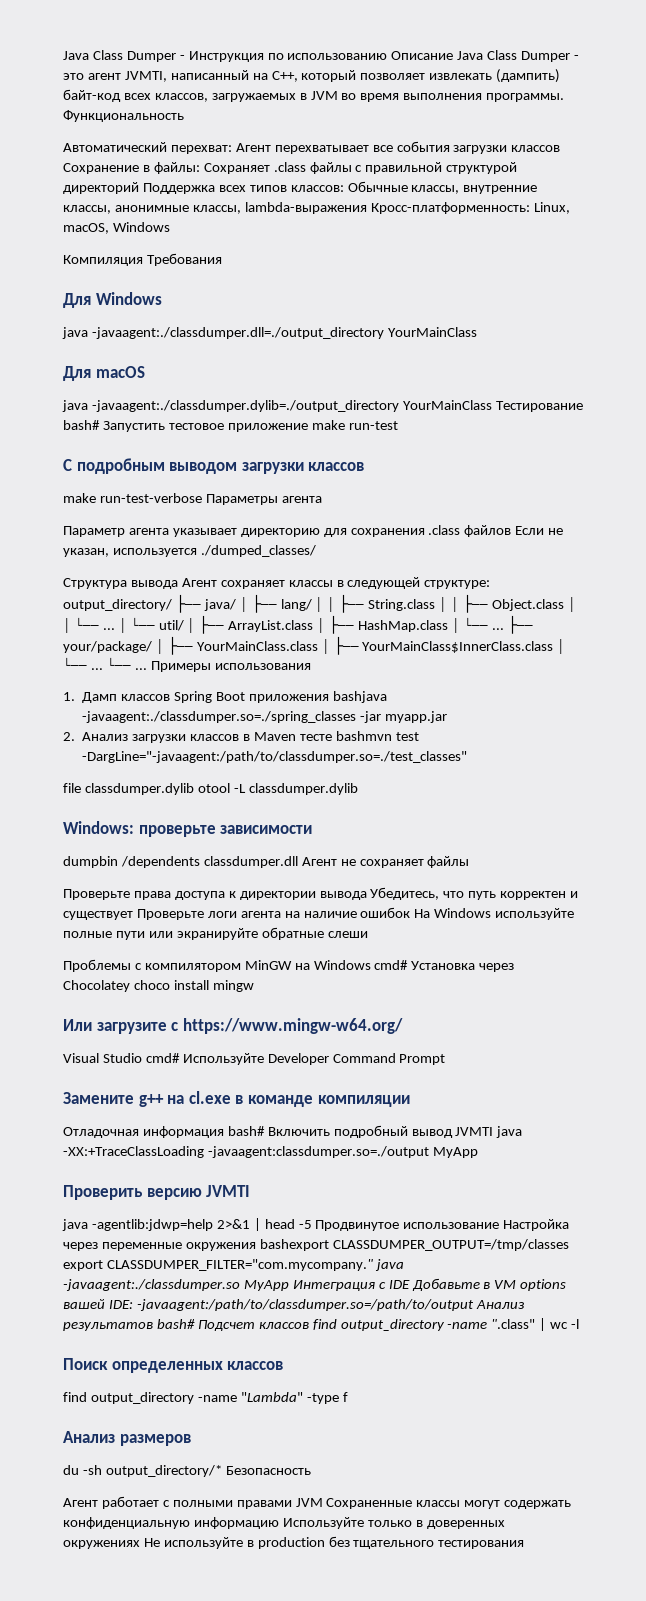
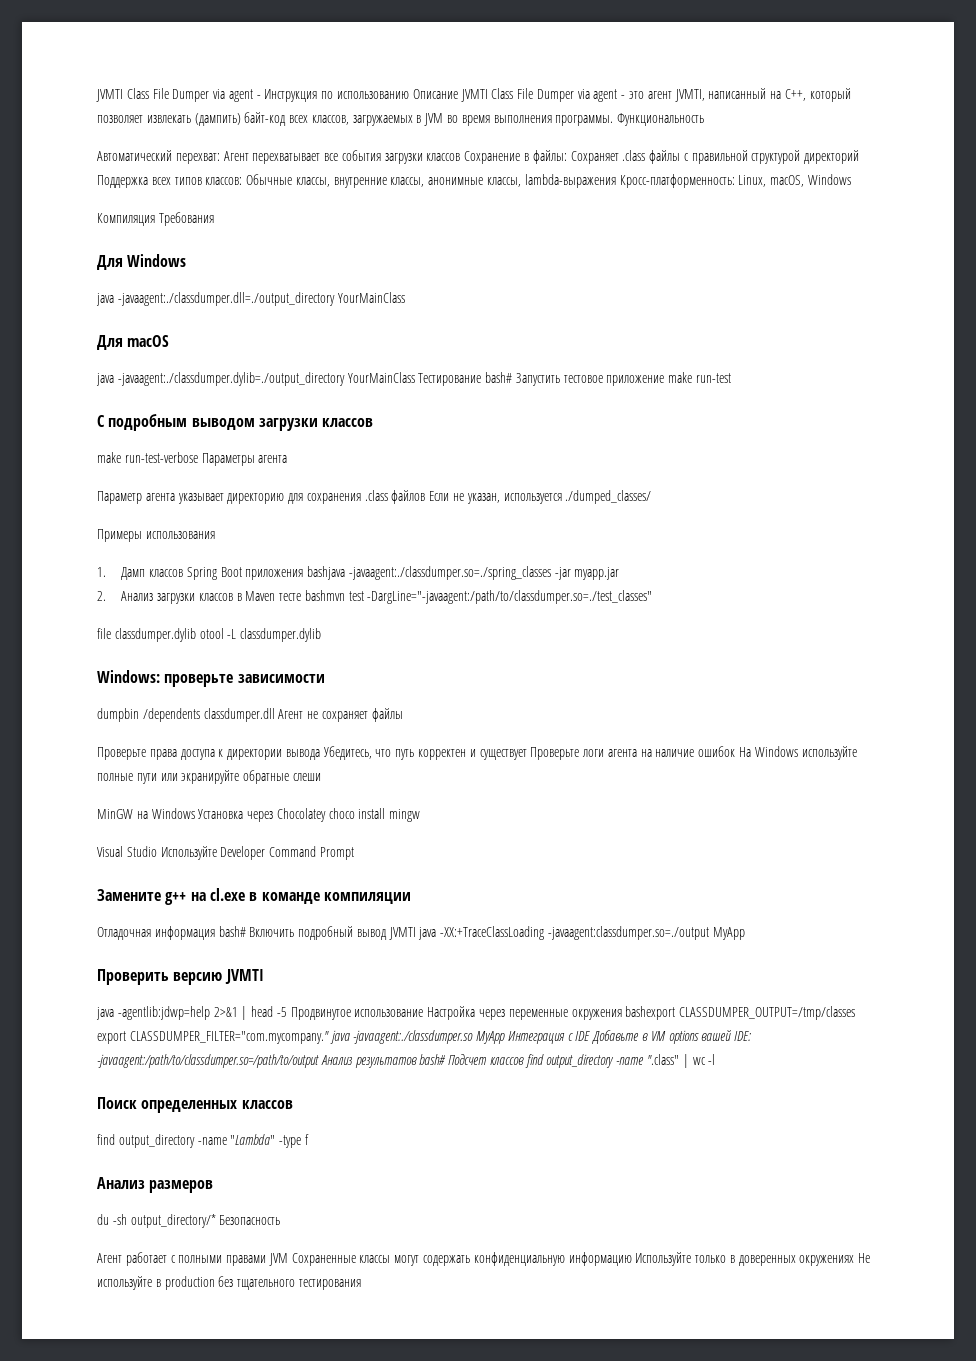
- Java Class Dumper - Инструкция по использованию Описание Java Class Dumper - это агент JVMTI, написанный на C++, который позволяет извлекать (дампить) байт-код всех классов, загружаемых в JVM во время выполнения программы.
+ JVMTI Class File Dumper via agent - Инструкция по использованию Описание JVMTI Class File Dumper via agent - это агент JVMTI, написанный на C++, который позволяет извлекать (дампить) байт-код всех классов, загружаемых в JVM во время выполнения программы.
- Структура вывода Агент сохраняет классы в следующей структуре: output_directory/ ├── java/ │ ├── lang/ │ │ ├── String.class │ │ ├── Object.class │ │ └── ... │ └── util/ │ ├── ArrayList.class │ ├── HashMap.class │ └── ... ├── your/package/ │ ├── YourMainClass.class │ ├── YourMainClass$InnerClass.class │ └── ... └── ...
- Проблемы с компилятором MinGW на Windows cmd# Установка через Chocolatey choco install mingw
+ MinGW на Windows Установка через Chocolatey choco install mingw
- Или загрузите с https://www.mingw-w64.org/
- Visual Studio cmd# Используйте Developer Command Prompt
+ Visual Studio Используйте Developer Command Prompt

